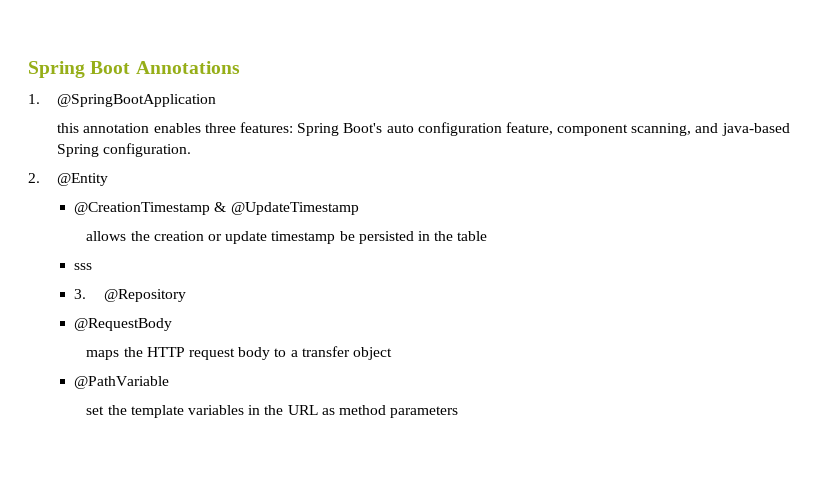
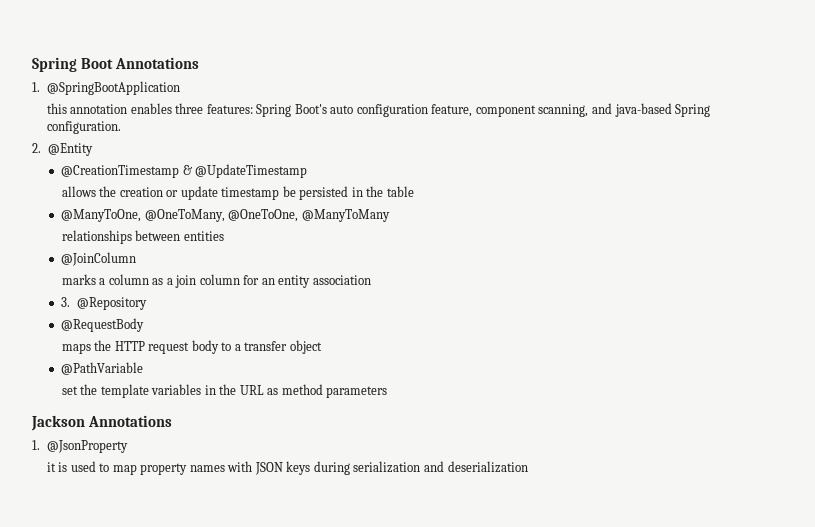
- sss
+ @ManyToOne, @OneToMany, @OneToOne, @ManyToMany
+ relationships between entities
+ @JoinColumn
+ marks a column as a join column for an entity association
+ Jackson Annotations
+ 1. @JsonProperty
+ it is used to map property names with JSON keys during serialization and deserialization

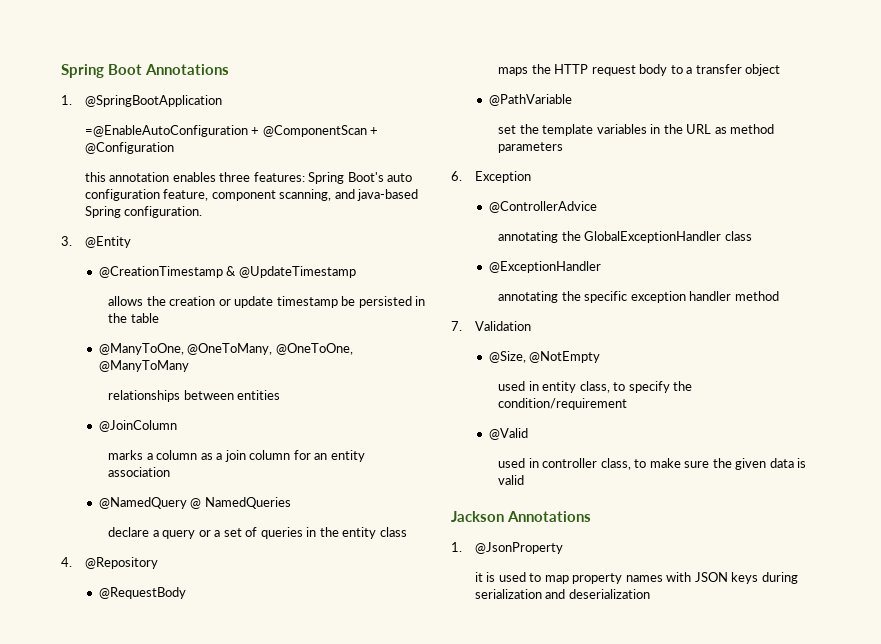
+ =@EnableAutoConfiguration + @ComponentScan + @Configuration
- 2. @Entity
+ 3. @Entity
- 3. @Repository
+ @NamedQuery @ NamedQueries
+ declare a query or a set of queries in the entity class
+ 4. @Repository
+ 6. Exception
+ @ControllerAdvice
+ annotating the GlobalExceptionHandler class
+ @ExceptionHandler
+ annotating the specific exception handler method
+ 7. Validation
+ @Size, @NotEmpty
+ used in entity class, to specify the condition/requirement
+ @Valid
+ used in controller class, to make sure the given data is valid

